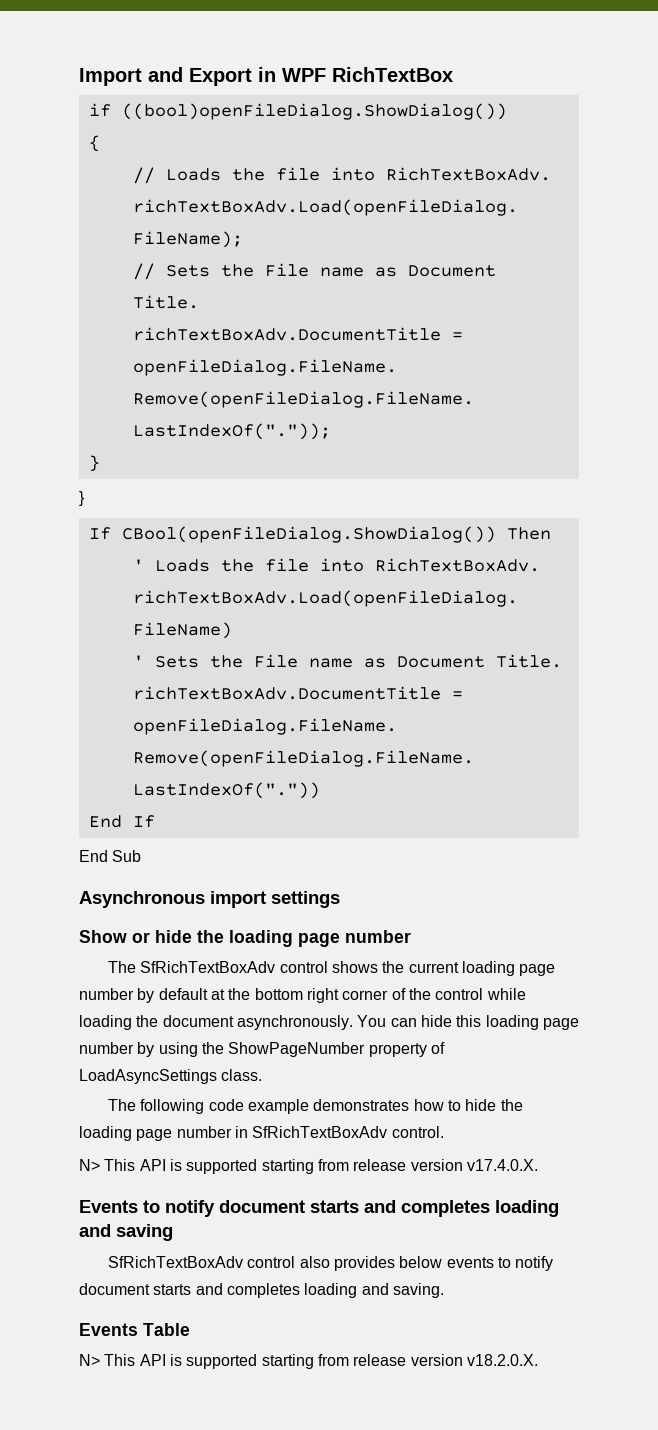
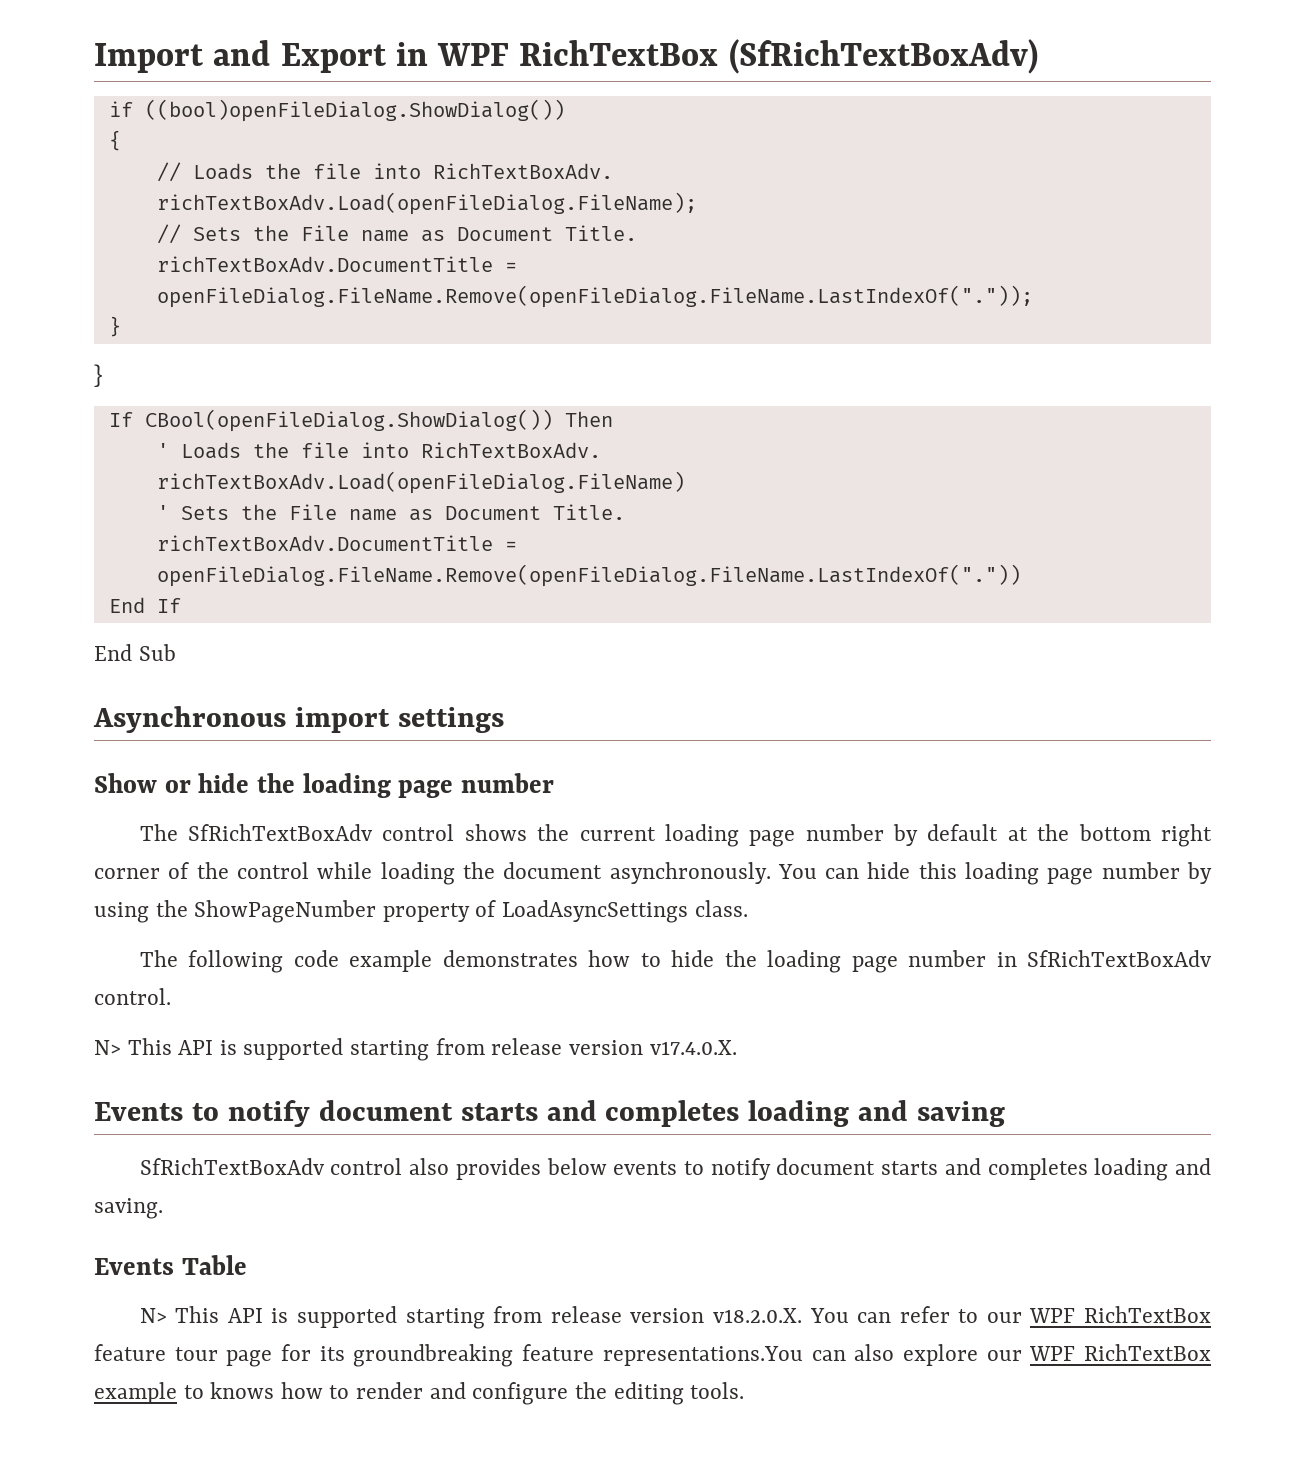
- Import and Export in WPF RichTextBox
+ Import and Export in WPF RichTextBox (SfRichTextBoxAdv)
- N> This API is supported starting from release version v18.2.0.X.
+ N> This API is supported starting from release version v18.2.0.X. You can refer to our WPF RichTextBox feature tour page for its groundbreaking feature representations.You can also explore our WPF RichTextBox example to knows how to render and configure the editing tools.

